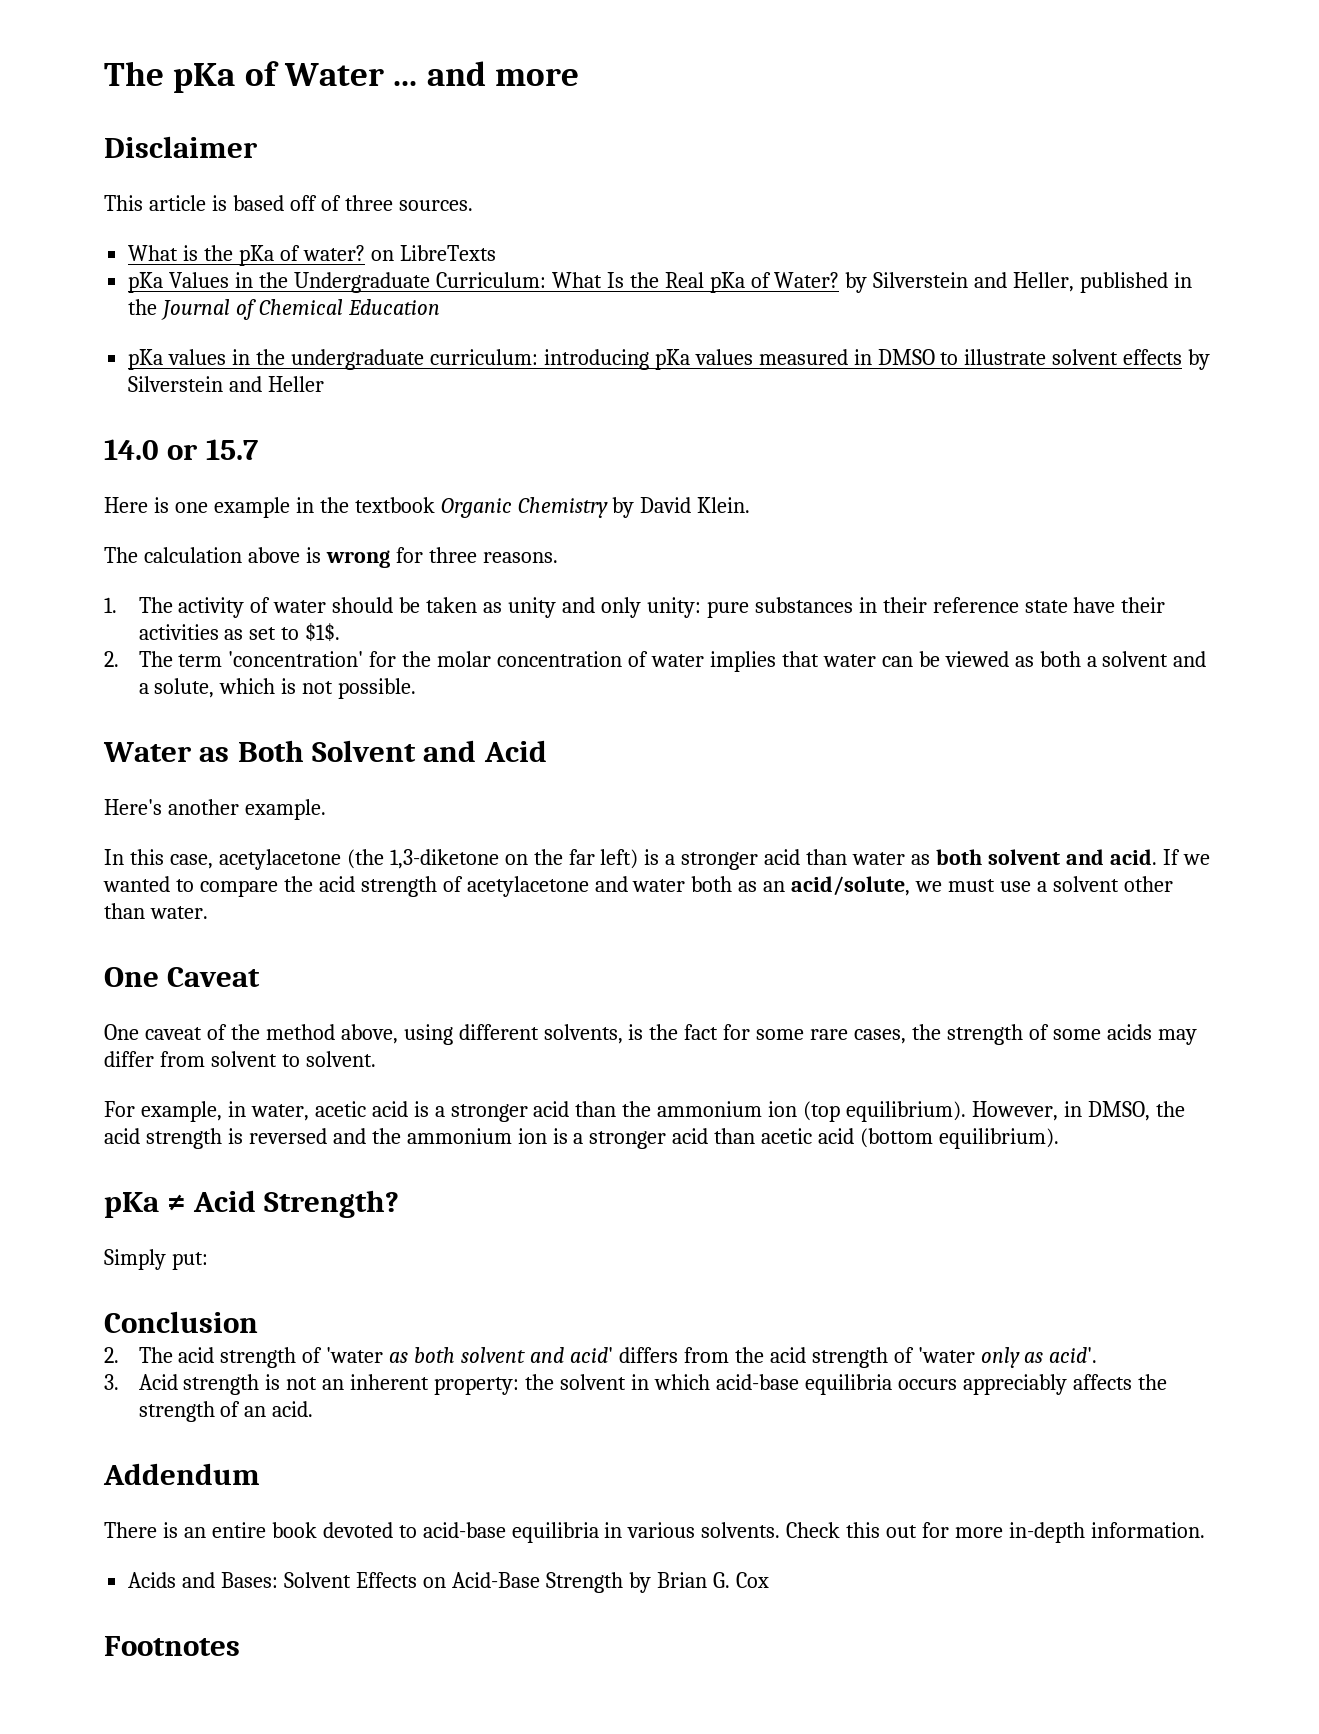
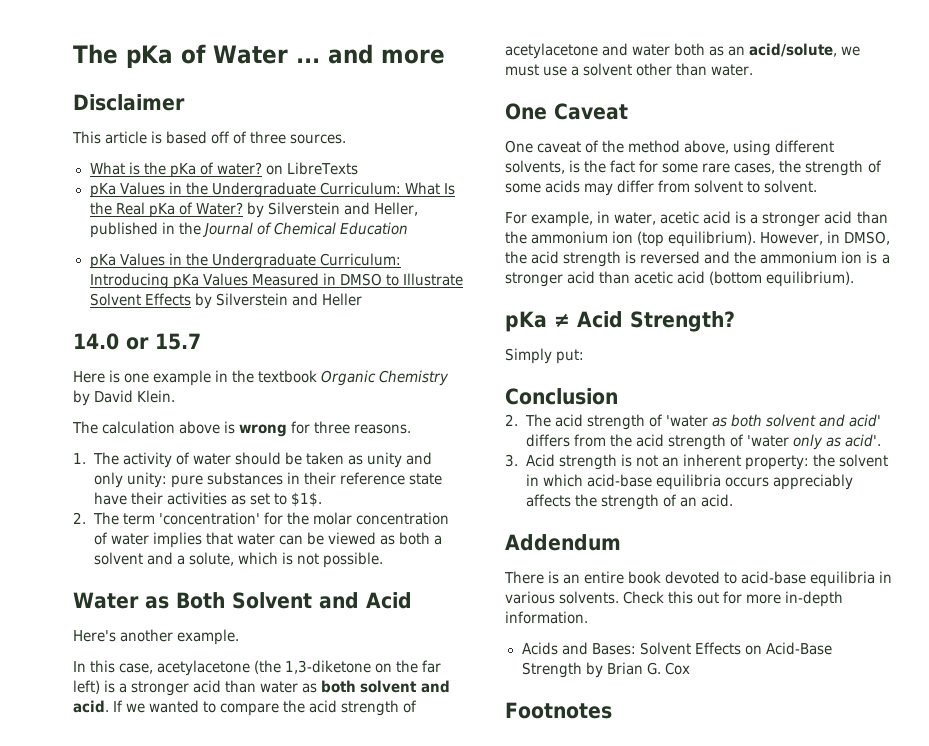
- pKa values in the undergraduate curriculum: introducing pKa values measured in DMSO to illustrate solvent effects by Silverstein and Heller
+ pKa Values in the Undergraduate Curriculum: Introducing pKa Values Measured in DMSO to Illustrate Solvent Effects by Silverstein and Heller

